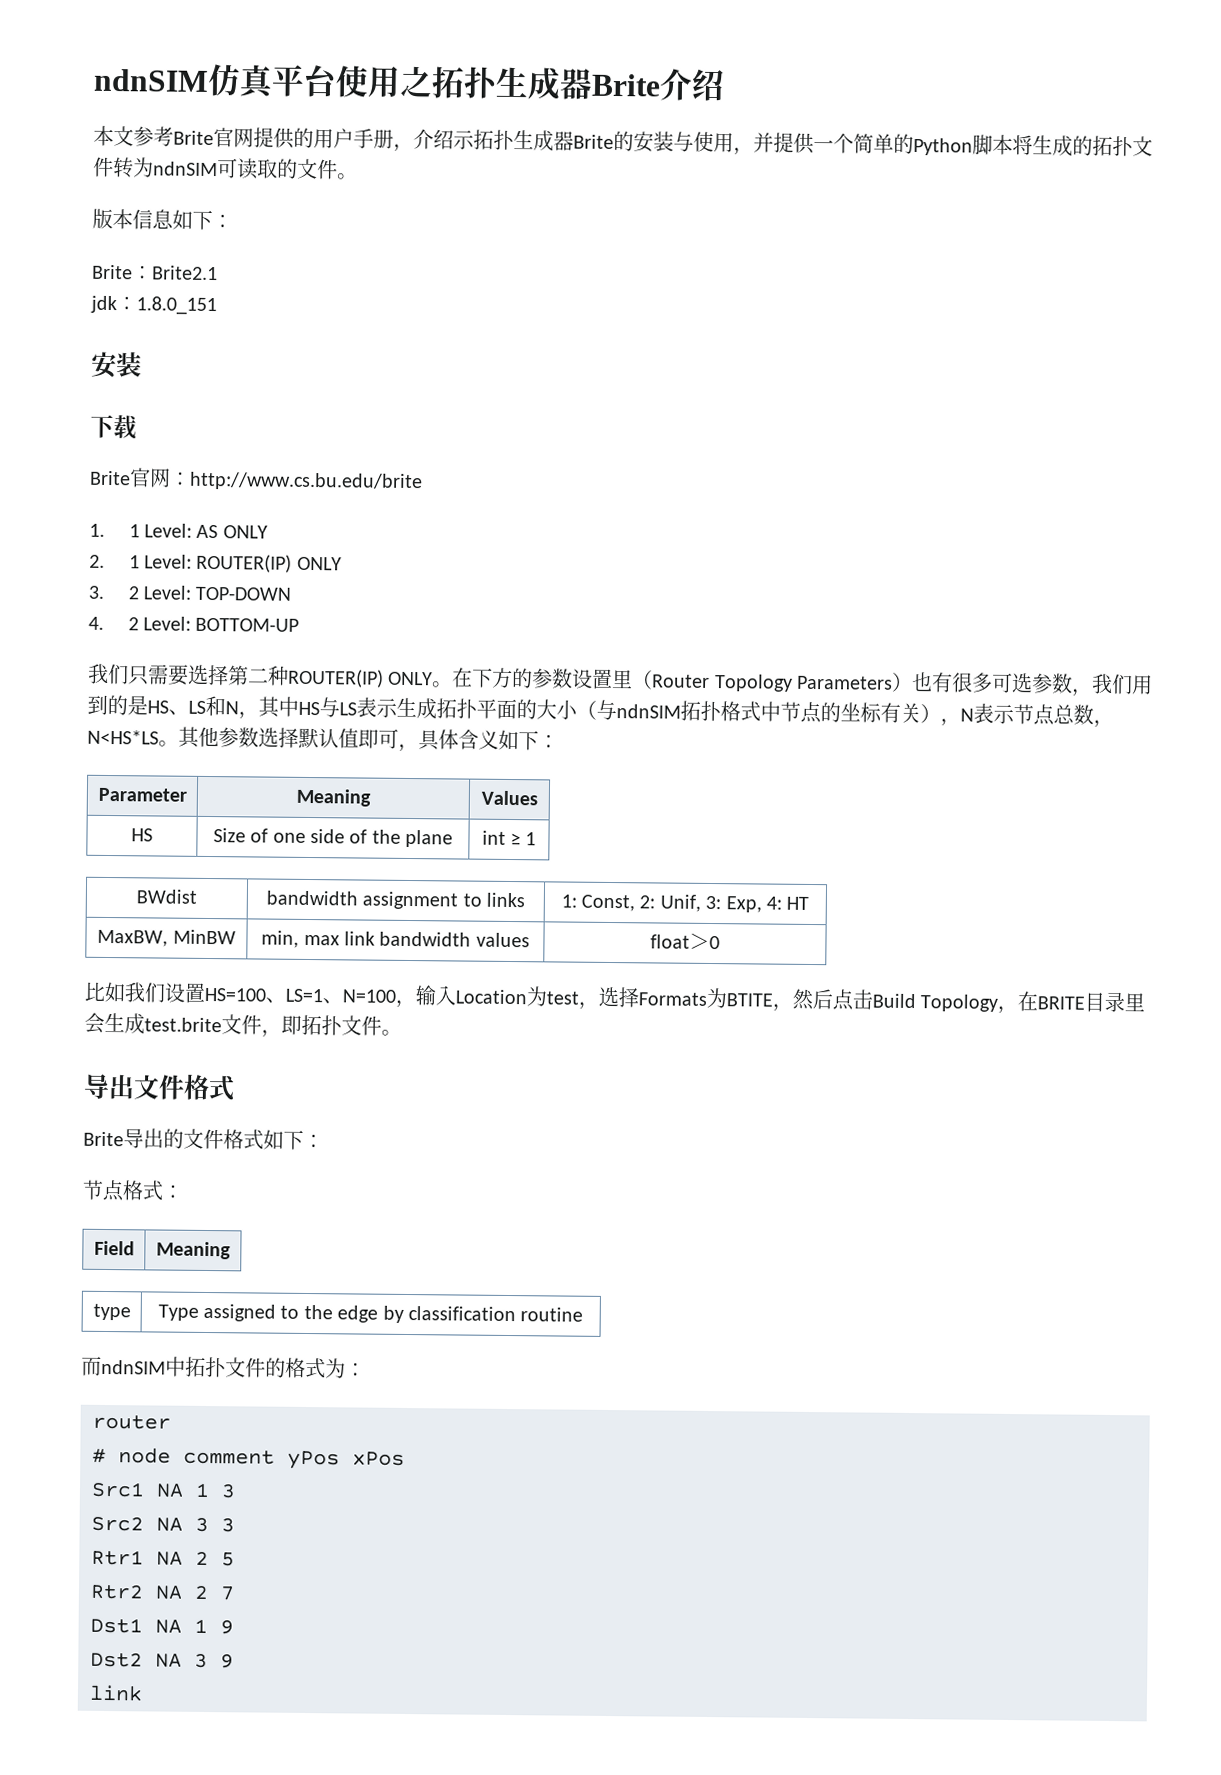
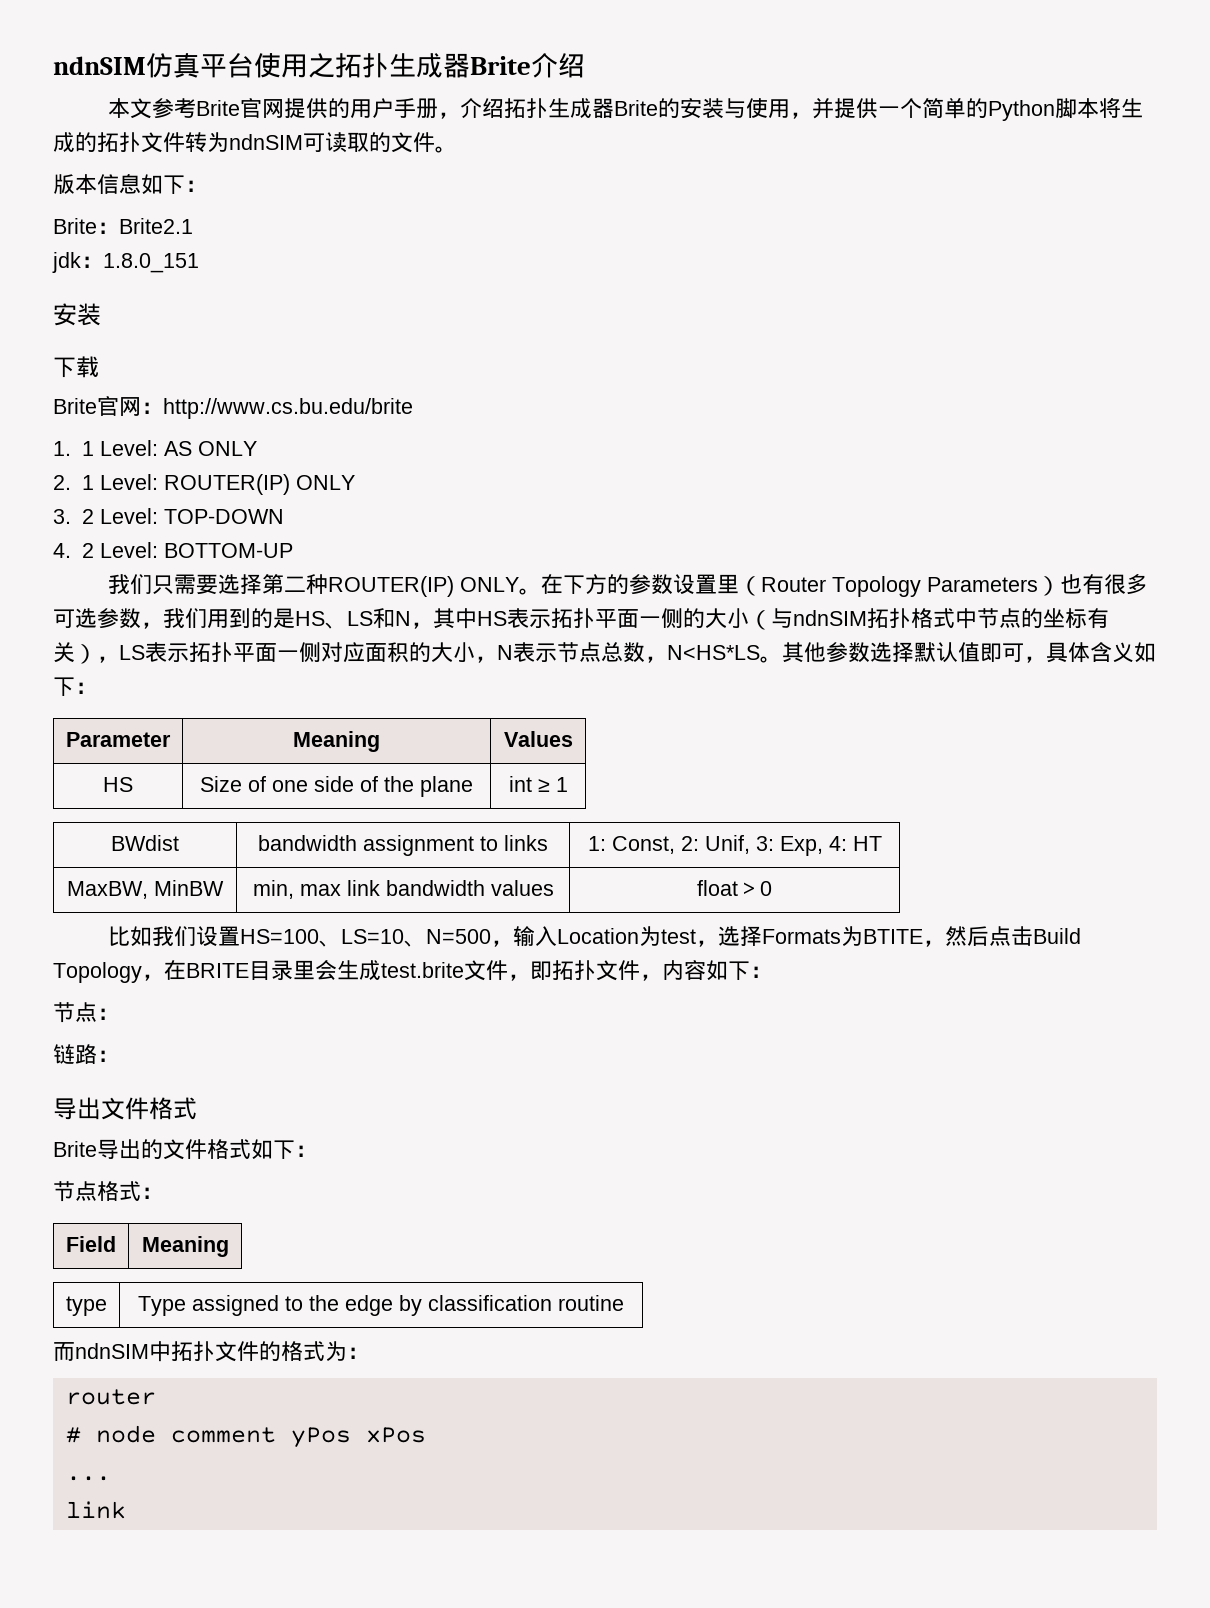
- 本文参考Brite官网提供的用户手册，介绍示拓扑生成器Brite的安装与使用，并提供一个简单的Python脚本将生成的拓扑文件转为ndnSIM可读取的文件。
+ 本文参考Brite官网提供的用户手册，介绍拓扑生成器Brite的安装与使用，并提供一个简单的Python脚本将生成的拓扑文件转为ndnSIM可读取的文件。
- 在下方的参数设置里（Router Topology Parameters）也有很多可选参数，我们用到的是HS、LS和N，其中HS与LS表示生成拓扑平面的大小（与ndnSIM拓扑格式中节点的坐标有关），N表示节点总数，N<HS*LS。
+ 在下方的参数设置里（Router Topology Parameters）也有很多可选参数，我们用到的是HS、LS和N，其中HS表示拓扑平面一侧的大小（与ndnSIM拓扑格式中节点的坐标有关），LS表示拓扑平面一侧对应面积的大小，N表示节点总数，N<HS*LS。
- 比如我们设置HS=100、LS=1、N=100，输入Location为test，选择Formats为BTITE，然后点击Build Topology，在BRITE目录里会生成test.brite文件，即拓扑文件。
+ 比如我们设置HS=100、LS=10、N=500，输入Location为test，选择Formats为BTITE，然后点击Build Topology，在BRITE目录里会生成test.brite文件，即拓扑文件，内容如下：
+ 节点：
+ 链路：
- Src1 NA 1 3
- Src2 NA 3 3
- Rtr1 NA 2 5
- Rtr2 NA 2 7
- Dst1 NA 1 9
- Dst2 NA 3 9
+ ...

